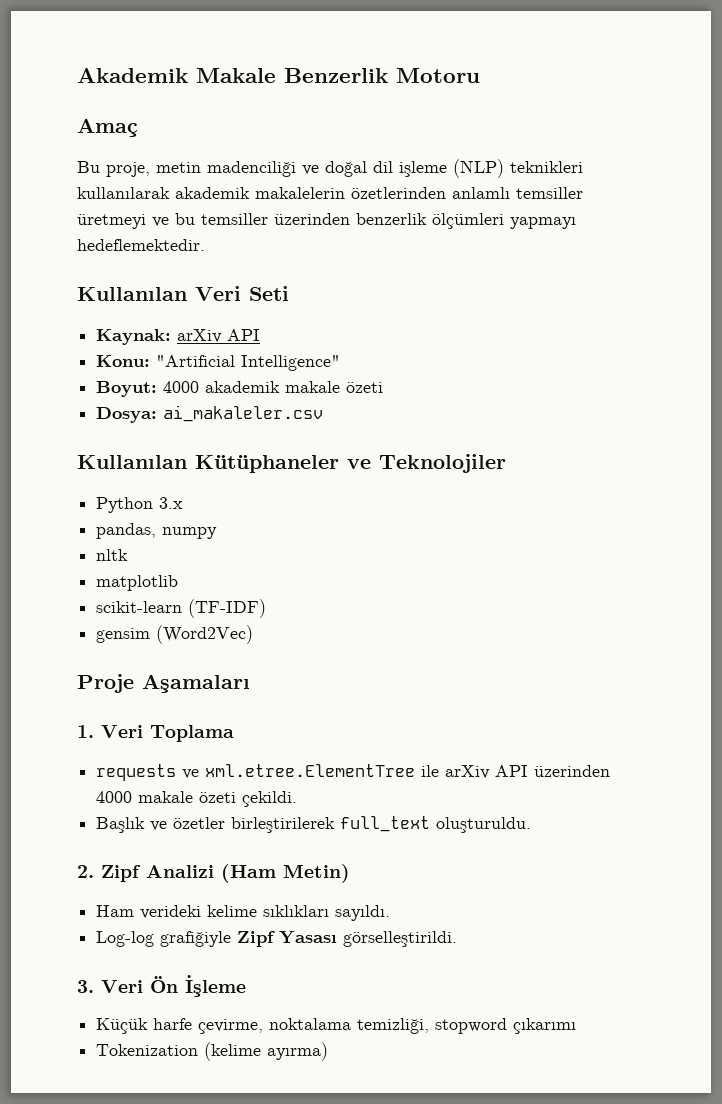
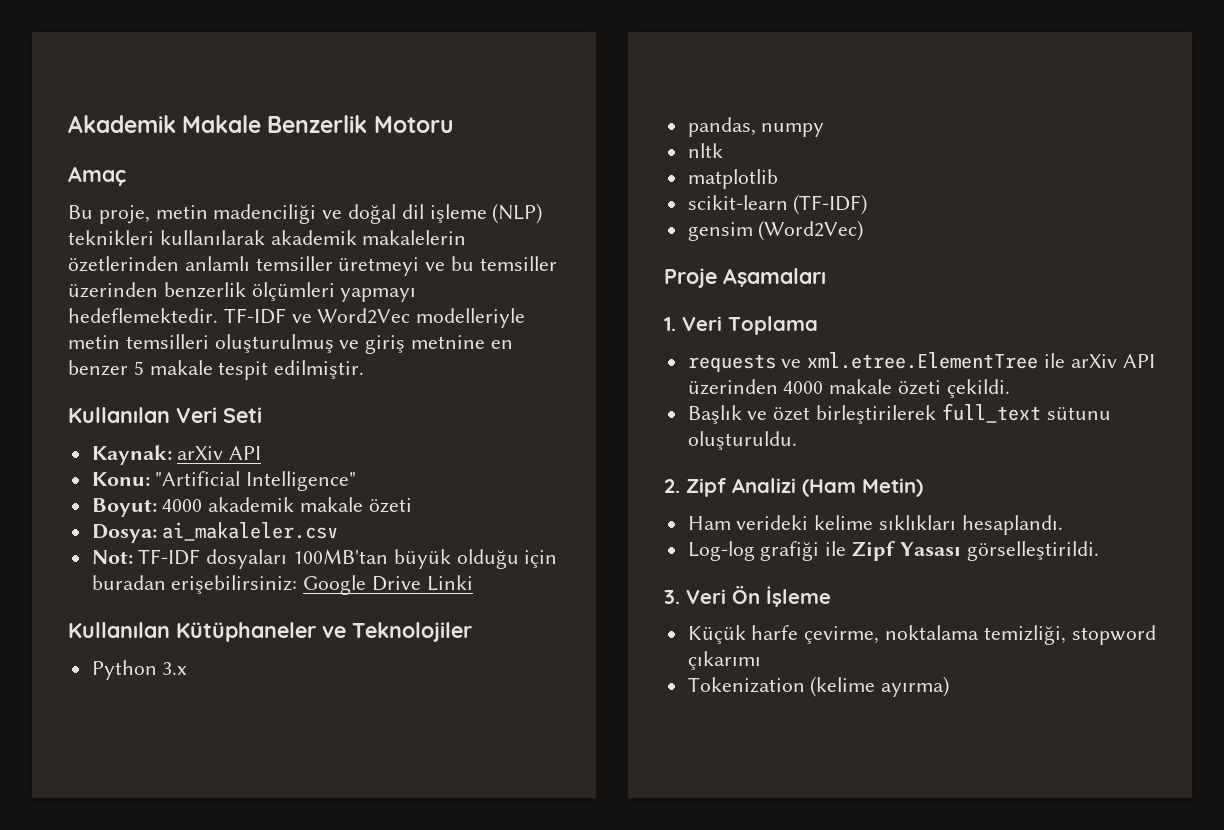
+ TF-IDF ve Word2Vec modelleriyle metin temsilleri oluşturulmuş ve giriş metnine en benzer 5 makale tespit edilmiştir.
+ Not: TF-IDF dosyaları 100MB'tan büyük olduğu için buradan erişebilirsiniz: Google Drive Linki
- Başlık ve özetler birleştirilerek full_text oluşturuldu.
+ Başlık ve özet birleştirilerek full_text sütunu oluşturuldu.
- Ham verideki kelime sıklıkları sayıldı.
+ Ham verideki kelime sıklıkları hesaplandı.
- Log-log grafiğiyle Zipf Yasası görselleştirildi.
+ Log-log grafiği ile Zipf Yasası görselleştirildi.

